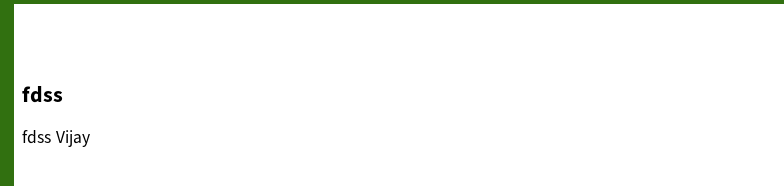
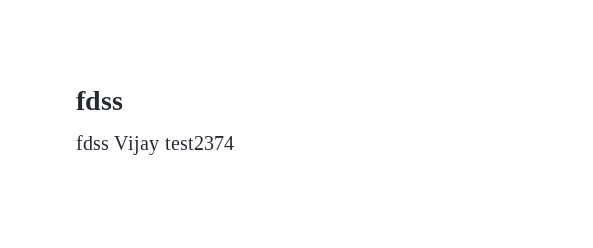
- fdss Vijay
+ fdss Vijay test2374

